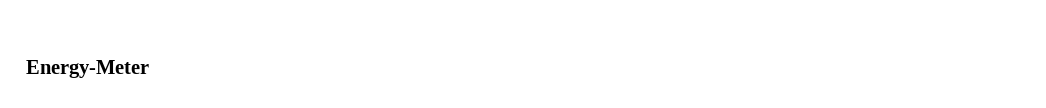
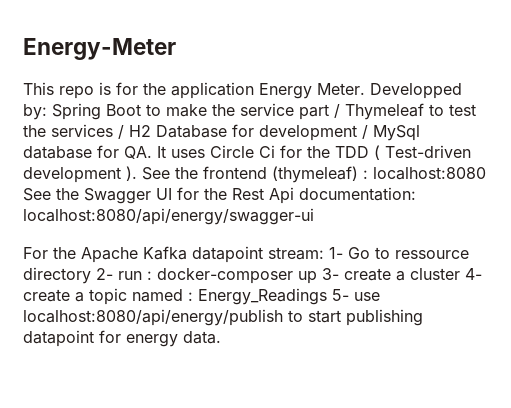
+ This repo is for the application Energy Meter. Developped by: Spring Boot to make the service part / Thymeleaf to test the services / H2 Database for development / MySql database for QA. It uses Circle Ci for the TDD ( Test-driven development ). See the frontend (thymeleaf) : localhost:8080 See the Swagger UI for the Rest Api documentation: localhost:8080/api/energy/swagger-ui
+ For the Apache Kafka datapoint stream: 1- Go to ressource directory 2- run : docker-composer up 3- create a cluster 4- create a topic named : Energy_Readings 5- use localhost:8080/api/energy/publish to start publishing datapoint for energy data.

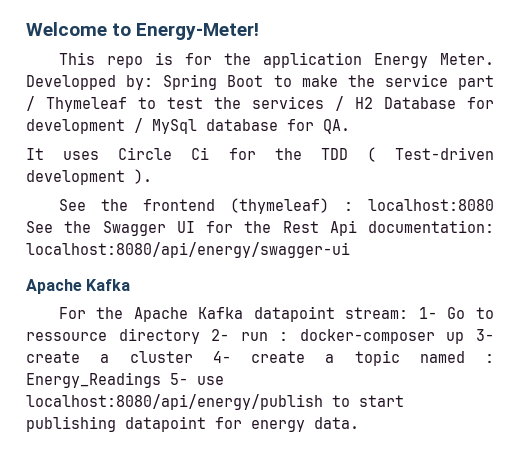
- Energy-Meter
+ Welcome to Energy-Meter!
- Developped by: Spring Boot to make the service part / Thymeleaf to test the services / H2 Database for development / MySql database for QA. It uses Circle Ci for the TDD ( Test-driven development ). See the frontend (thymeleaf) : localhost:8080 See the Swagger UI for the Rest Api documentation: localhost:8080/api/energy/swagger-ui
+ Developped by: Spring Boot to make the service part / Thymeleaf to test the services / H2 Database for development / MySql database for QA.
+ It uses Circle Ci for the TDD ( Test-driven development ).
+ See the frontend (thymeleaf) : localhost:8080 See the Swagger UI for the Rest Api documentation: localhost:8080/api/energy/swagger-ui
+ Apache Kafka

